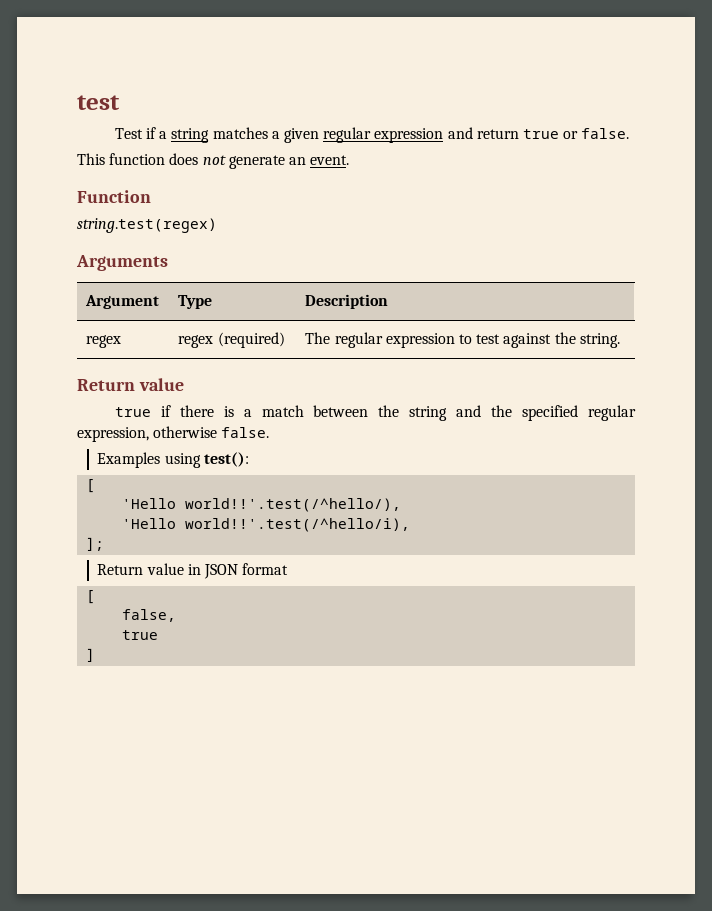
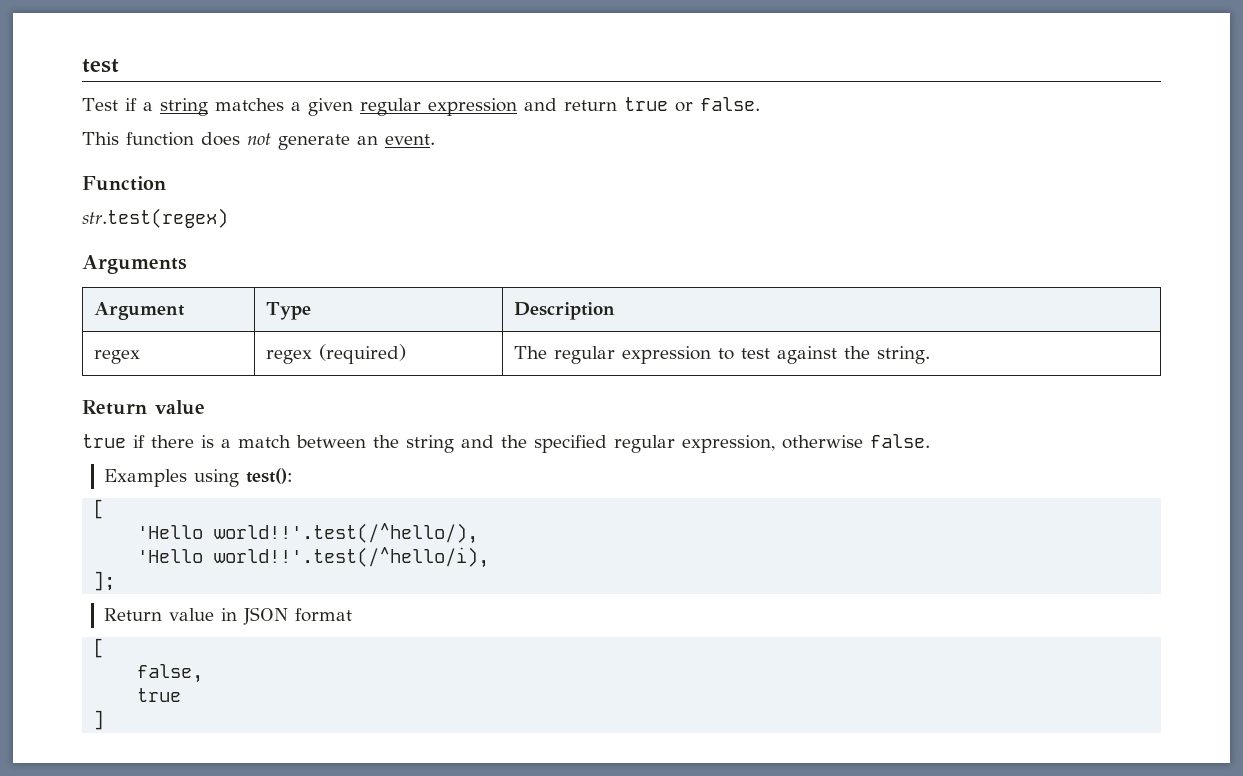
- string.test(regex)
+ str.test(regex)

